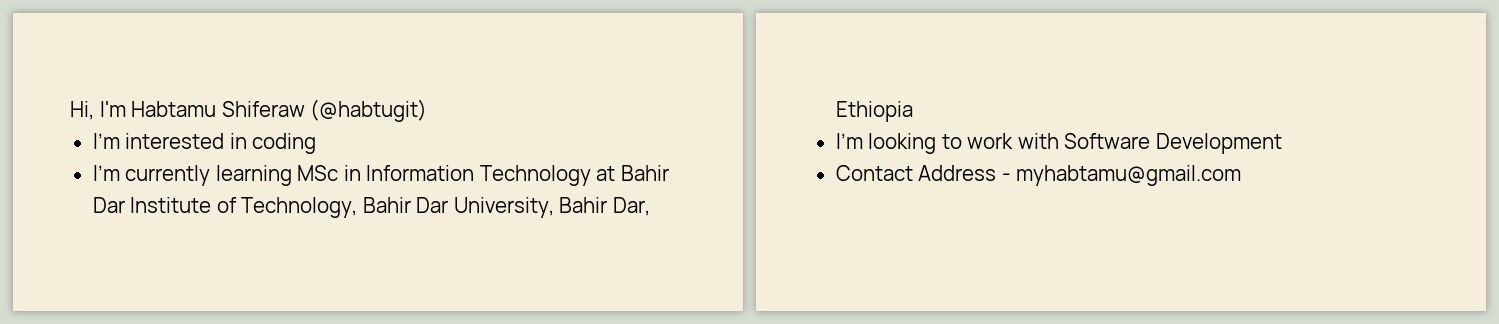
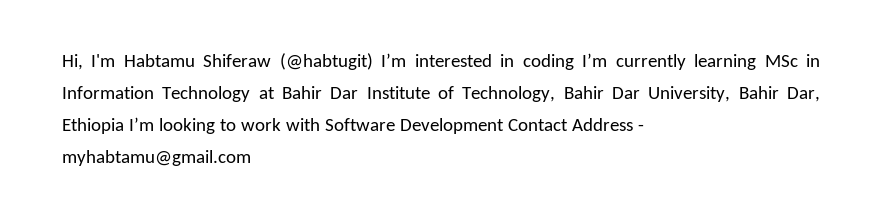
- Hi, I'm Habtamu Shiferaw (@habtugit)
- I’m interested in coding
- I’m currently learning MSc in Information Technology at Bahir Dar Institute of Technology, Bahir Dar University, Bahir Dar, Ethiopia
- I’m looking to work with Software Development
- Contact Address - myhabtamu@gmail.com
+ Hi, I'm Habtamu Shiferaw (@habtugit) I’m interested in coding I’m currently learning MSc in Information Technology at Bahir Dar Institute of Technology, Bahir Dar University, Bahir Dar, Ethiopia I’m looking to work with Software Development Contact Address - myhabtamu@gmail.com

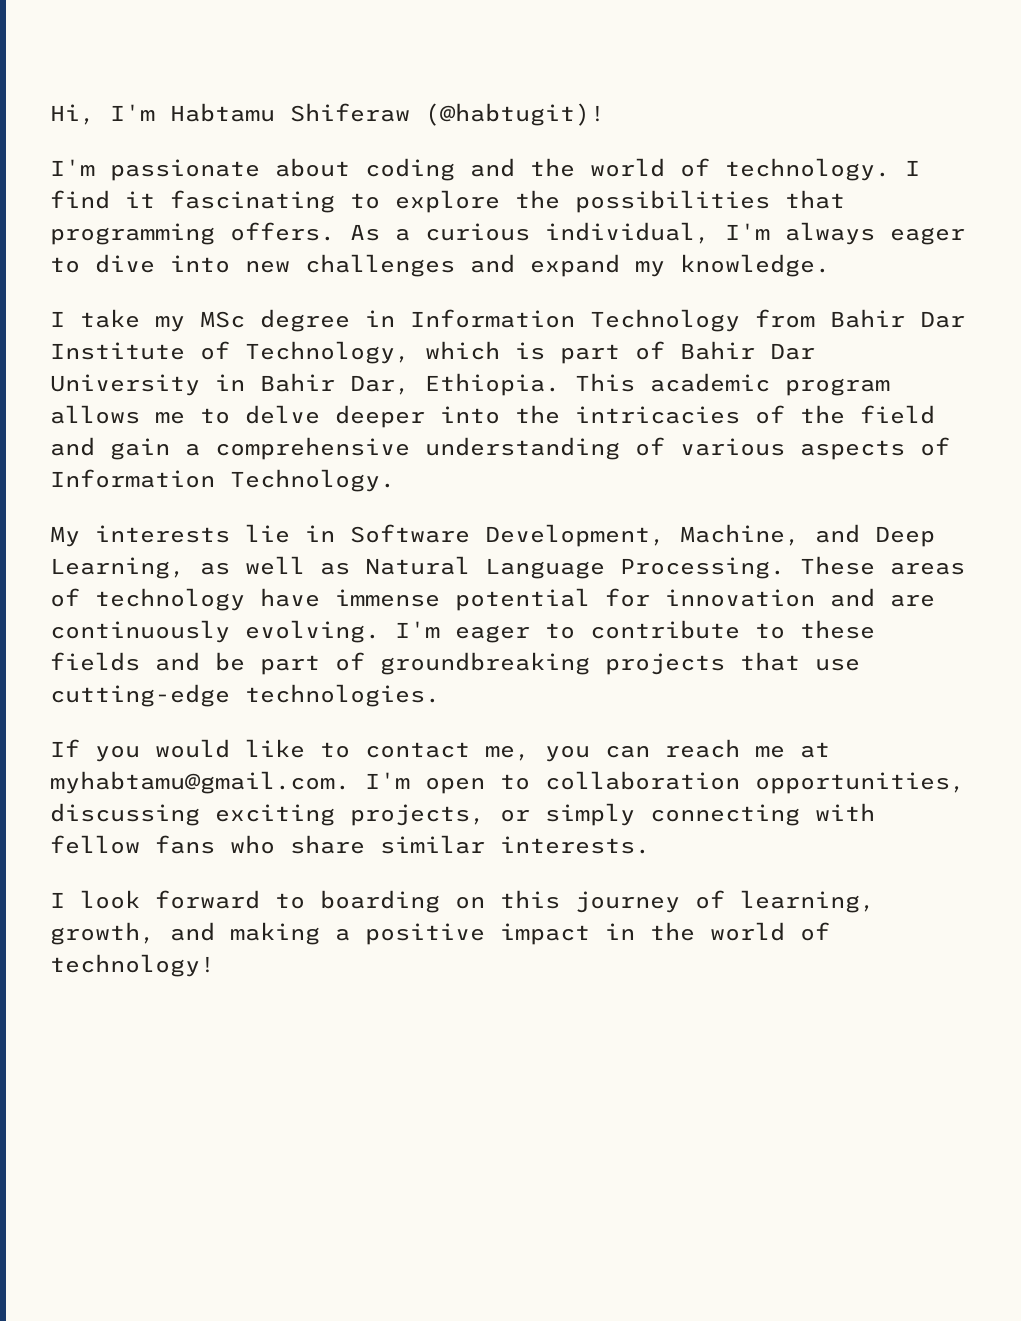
- Hi, I'm Habtamu Shiferaw (@habtugit) I’m interested in coding I’m currently learning MSc in Information Technology at Bahir Dar Institute of Technology, Bahir Dar University, Bahir Dar, Ethiopia I’m looking to work with Software Development Contact Address - myhabtamu@gmail.com
+ Hi, I'm Habtamu Shiferaw (@habtugit)!
+ I'm passionate about coding and the world of technology. I find it fascinating to explore the possibilities that programming offers. As a curious individual, I'm always eager to dive into new challenges and expand my knowledge.
+ I take my MSc degree in Information Technology from Bahir Dar Institute of Technology, which is part of Bahir Dar University in Bahir Dar, Ethiopia. This academic program allows me to delve deeper into the intricacies of the field and gain a comprehensive understanding of various aspects of Information Technology.
+ My interests lie in Software Development, Machine, and Deep Learning, as well as Natural Language Processing. These areas of technology have immense potential for innovation and are continuously evolving. I'm eager to contribute to these fields and be part of groundbreaking projects that use cutting-edge technologies.
+ If you would like to contact me, you can reach me at myhabtamu@gmail.com. I'm open to collaboration opportunities, discussing exciting projects, or simply connecting with fellow fans who share similar interests.
+ I look forward to boarding on this journey of learning, growth, and making a positive impact in the world of technology!

